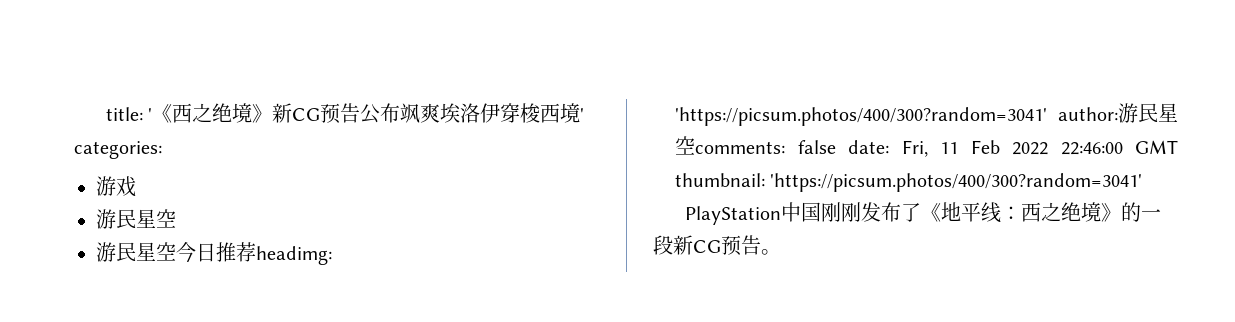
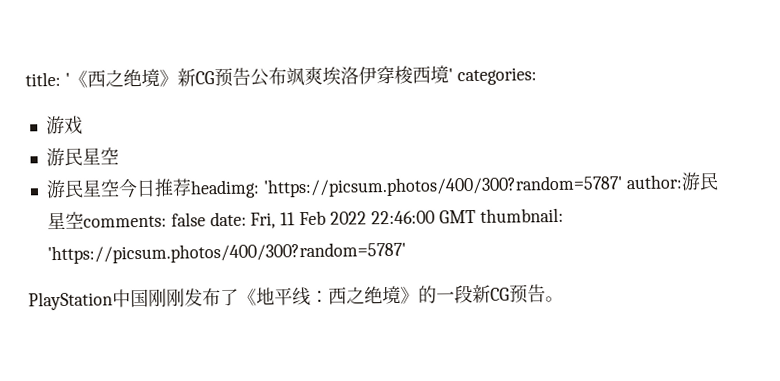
- 游民星空今日推荐headimg: 'https://picsum.photos/400/300?random=3041' author:游民星空comments: false date: Fri, 11 Feb 2022 22:46:00 GMT thumbnail: 'https://picsum.photos/400/300?random=3041'
+ 游民星空今日推荐headimg: 'https://picsum.photos/400/300?random=5787' author:游民星空comments: false date: Fri, 11 Feb 2022 22:46:00 GMT thumbnail: 'https://picsum.photos/400/300?random=5787'

